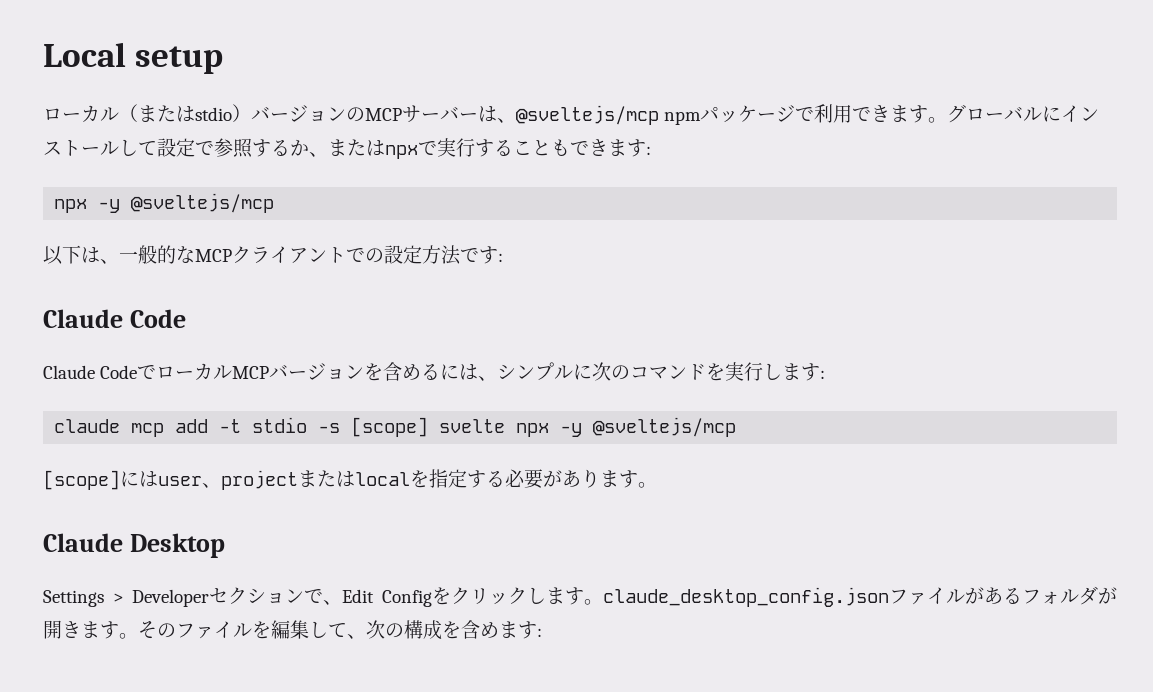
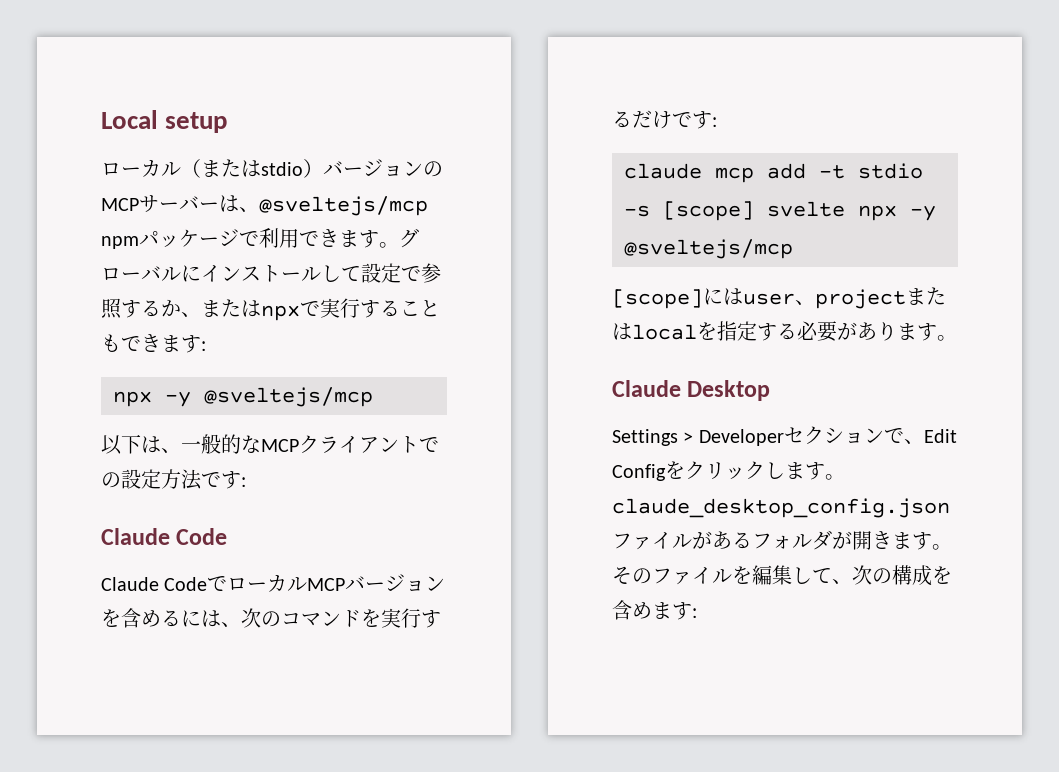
- Claude CodeでローカルMCPバージョンを含めるには、シンプルに次のコマンドを実行します:
+ Claude CodeでローカルMCPバージョンを含めるには、次のコマンドを実行するだけです:

